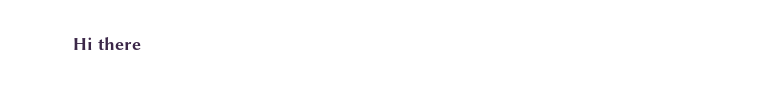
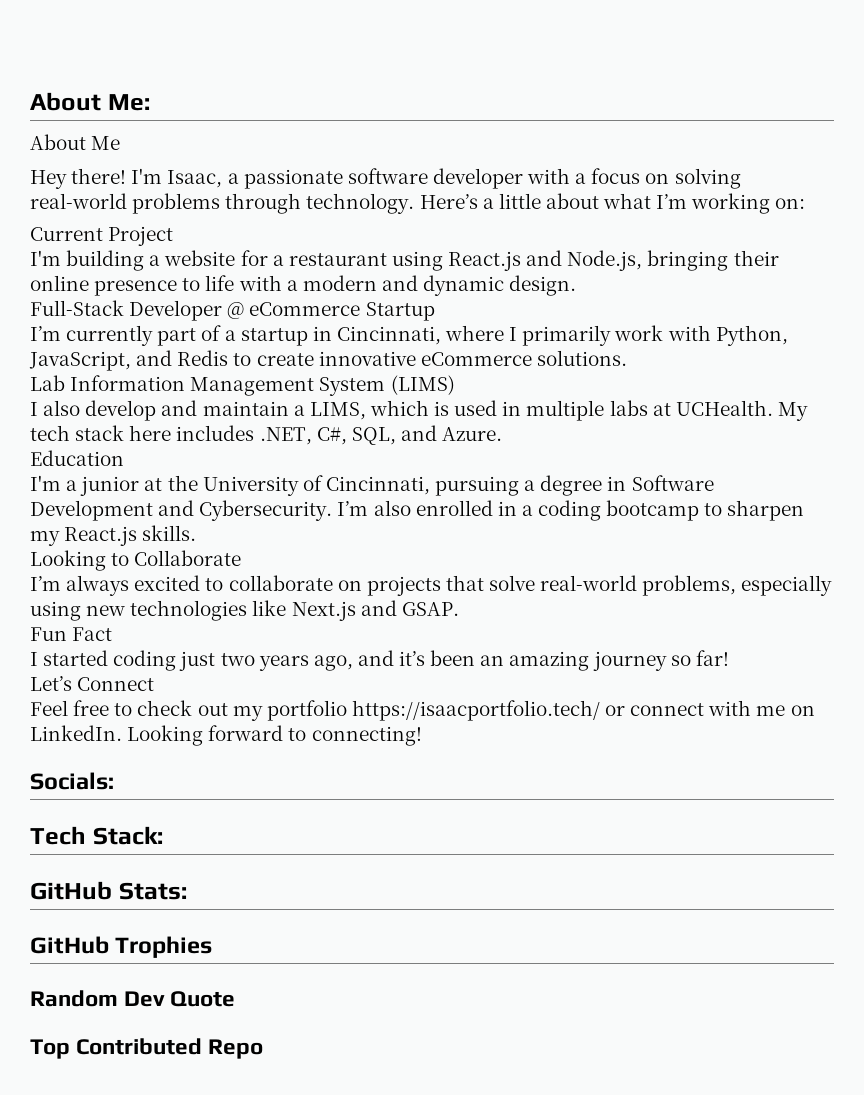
- Hi there
+ About Me:
+ About Me
+ Hey there! I'm Isaac, a passionate software developer with a focus on solving real-world problems through technology. Here’s a little about what I’m working on:
+ Current Project
+ I'm building a website for a restaurant using React.js and Node.js, bringing their online presence to life with a modern and dynamic design.
+ Full-Stack Developer @ eCommerce Startup
+ I’m currently part of a startup in Cincinnati, where I primarily work with Python, JavaScript, and Redis to create innovative eCommerce solutions.
+ Lab Information Management System (LIMS)
+ I also develop and maintain a LIMS, which is used in multiple labs at UCHealth. My tech stack here includes .NET, C#, SQL, and Azure.
+ Education
+ I'm a junior at the University of Cincinnati, pursuing a degree in Software Development and Cybersecurity. I’m also enrolled in a coding bootcamp to sharpen my React.js skills.
+ Looking to Collaborate
+ I’m always excited to collaborate on projects that solve real-world problems, especially using new technologies like Next.js and GSAP.
+ Fun Fact
+ I started coding just two years ago, and it’s been an amazing journey so far!
+ Let’s Connect
+ Feel free to check out my portfolio https://isaacportfolio.tech/ or connect with me on LinkedIn. Looking forward to connecting!
+ Socials:
+ Tech Stack:
+ GitHub Stats:
+ GitHub Trophies
+ Random Dev Quote
+ Top Contributed Repo

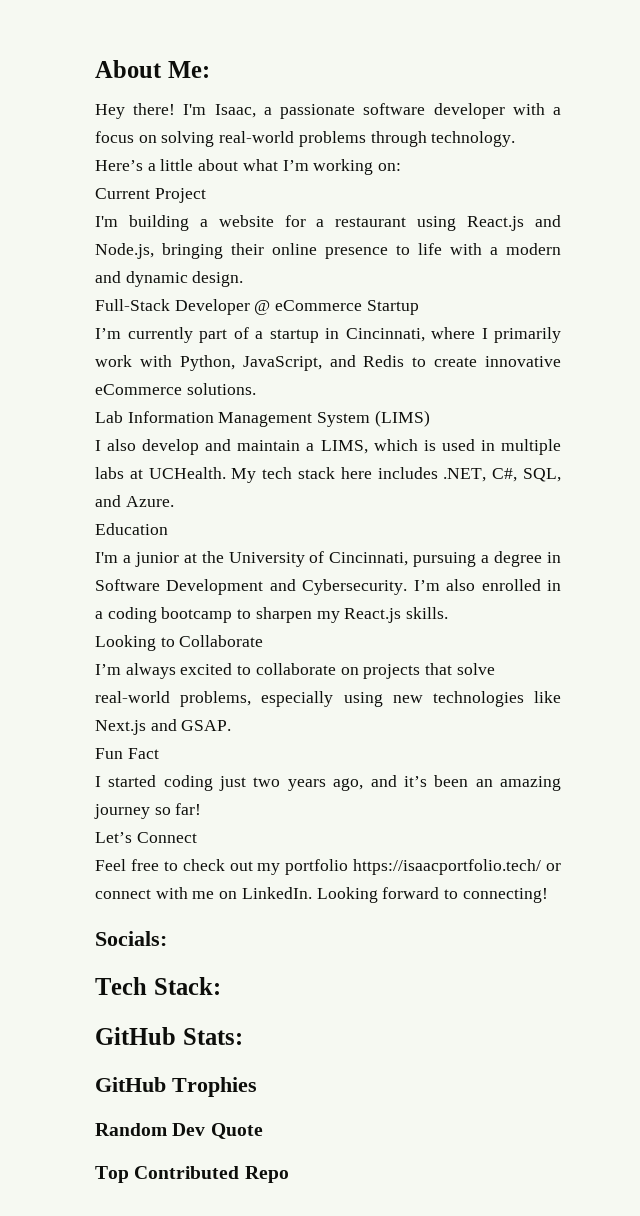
- About Me

